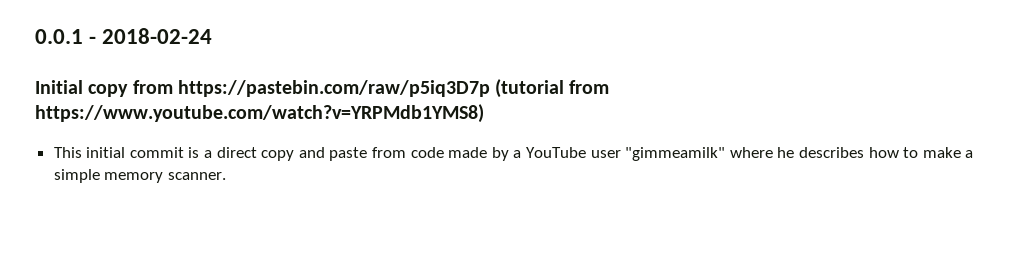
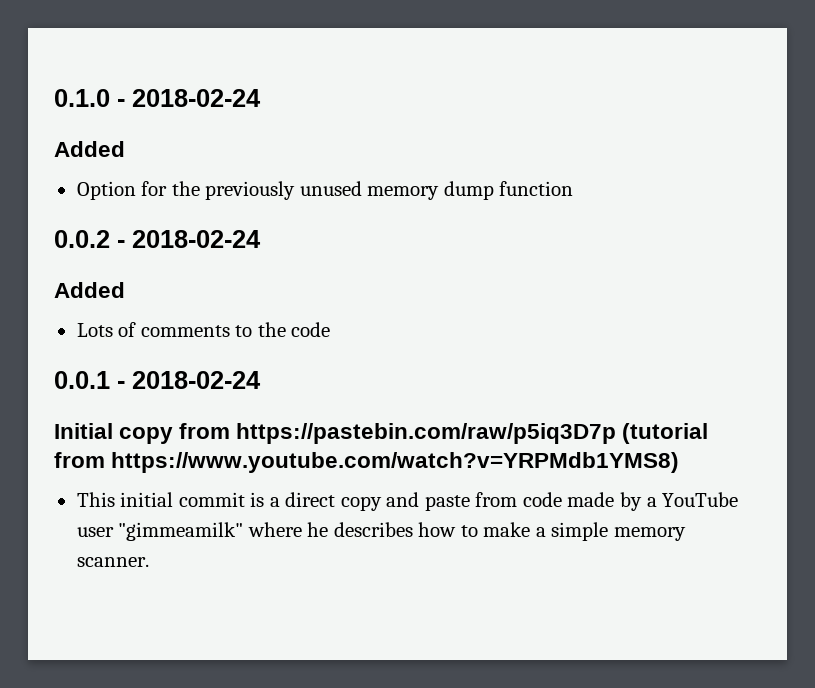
+ 0.1.0 - 2018-02-24
+ Added
+ Option for the previously unused memory dump function
+ 0.0.2 - 2018-02-24
+ Added
+ Lots of comments to the code

